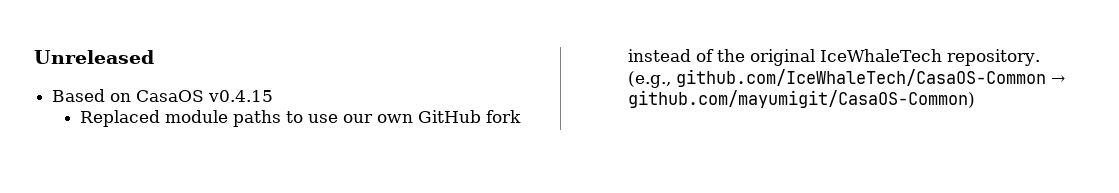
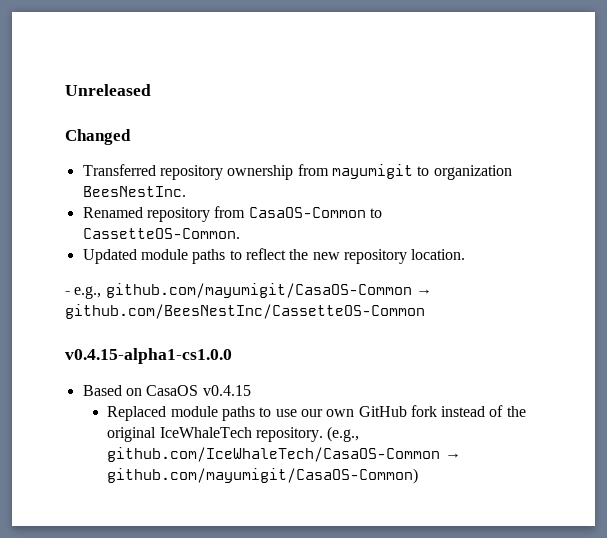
+ Changed
+ Transferred repository ownership from mayumigit to organization BeesNestInc.
+ Renamed repository from CasaOS-Common to CassetteOS-Common.
+ Updated module paths to reflect the new repository location.
+ - e.g., github.com/mayumigit/CasaOS-Common → github.com/BeesNestInc/CassetteOS-Common
+ v0.4.15-alpha1-cs1.0.0

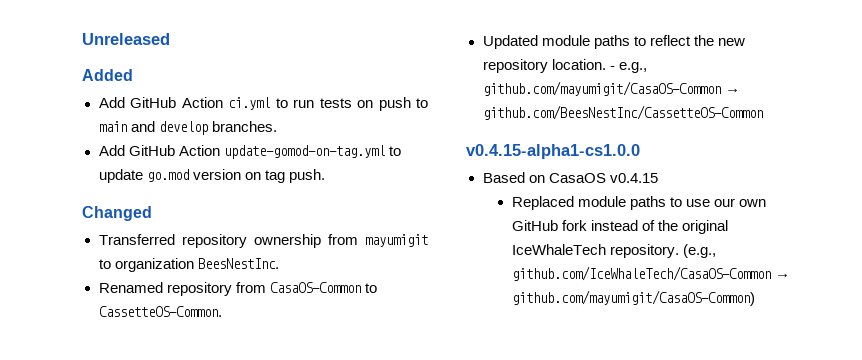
+ Added
+ Add GitHub Action ci.yml to run tests on push to main and develop branches.
+ Add GitHub Action update-gomod-on-tag.yml to update go.mod version on tag push.
- Updated module paths to reflect the new repository location.
- - e.g., github.com/mayumigit/CasaOS-Common → github.com/BeesNestInc/CassetteOS-Common
+ Updated module paths to reflect the new repository location. - e.g., github.com/mayumigit/CasaOS-Common → github.com/BeesNestInc/CassetteOS-Common

